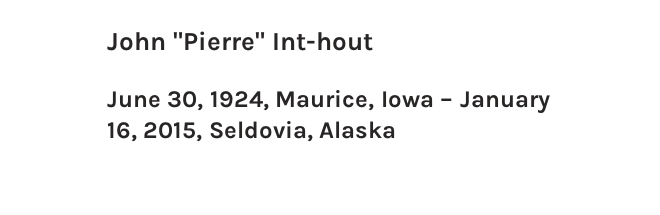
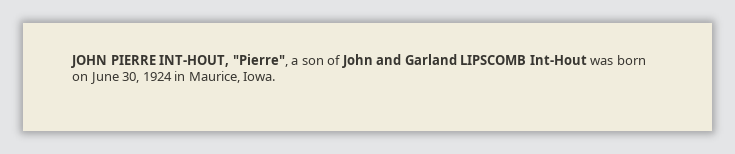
- John "Pierre" Int-hout
- June 30, 1924, Maurice, Iowa – January 16, 2015, Seldovia, Alaska
+ JOHN PIERRE INT-HOUT, "Pierre", a son of John and Garland LIPSCOMB Int-Hout was born on June 30, 1924 in Maurice, Iowa.

